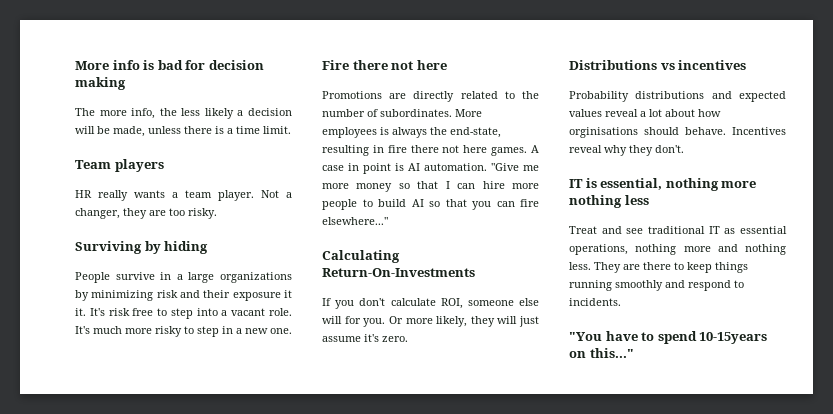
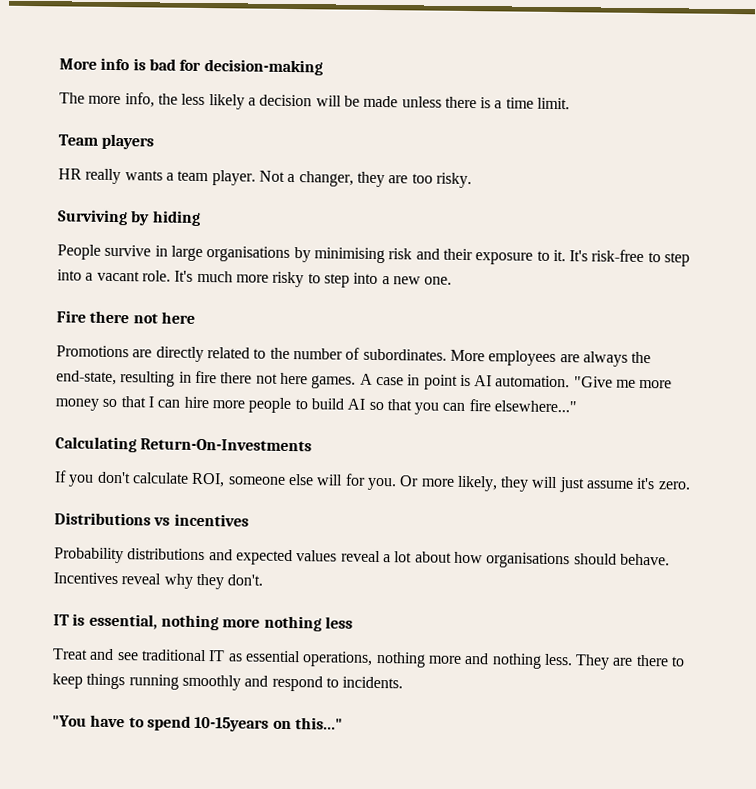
- More info is bad for decision making
+ More info is bad for decision-making
- The more info, the less likely a decision will be made, unless there is a time limit.
+ The more info, the less likely a decision will be made unless there is a time limit.
- People survive in a large organizations by minimizing risk and their exposure it it.
+ People survive in large organisations by minimising risk and their exposure to it.
- It's risk free to step into a vacant role.
+ It's risk-free to step into a vacant role.
- It's much more risky to step in a new one.
+ It's much more risky to step into a new one.
- More employees is always the end-state, resulting in fire there not here games.
+ More employees are always the end-state, resulting in fire there not here games.
- Probability distributions and expected values reveal a lot about how orginisations should behave.
+ Probability distributions and expected values reveal a lot about how organisations should behave.

